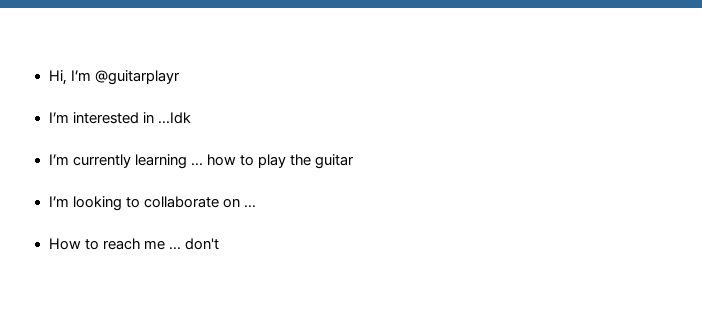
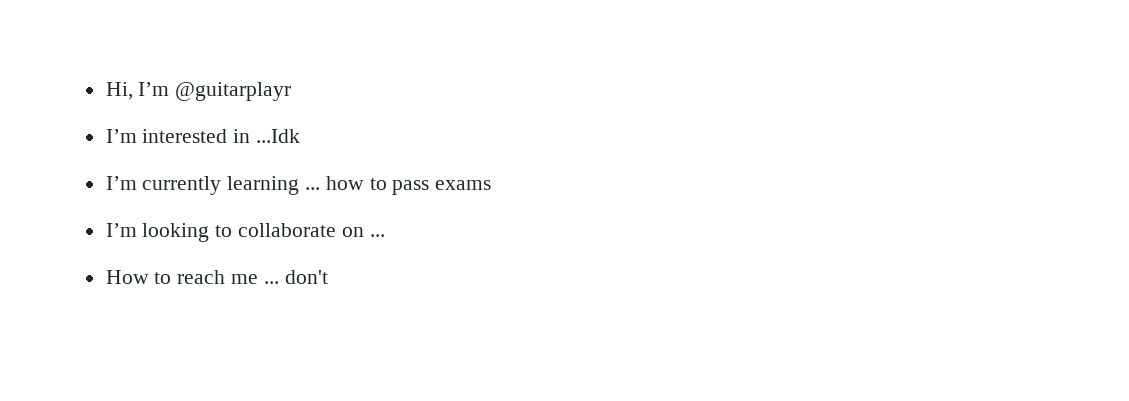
- I’m currently learning ... how to play the guitar
+ I’m currently learning ... how to pass exams

